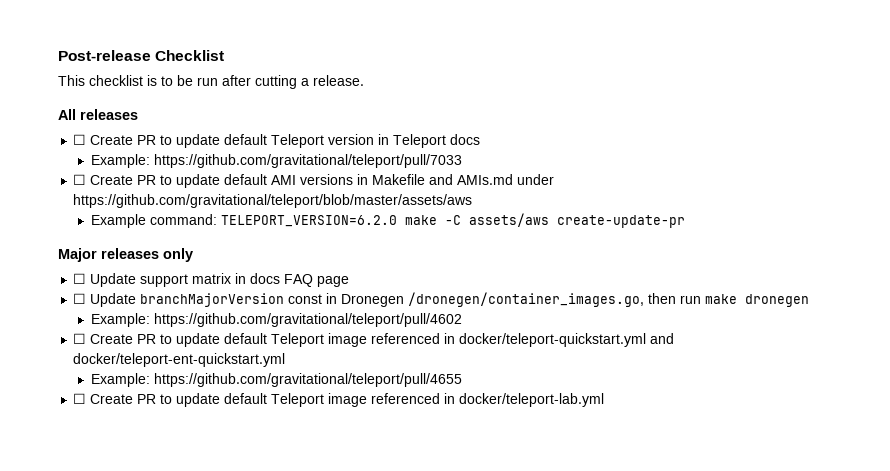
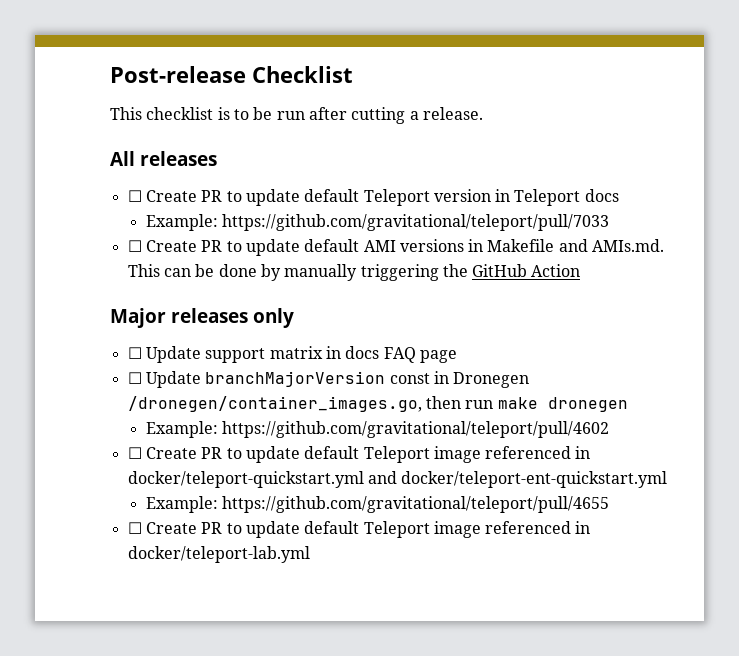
- ☐ Create PR to update default AMI versions in Makefile and AMIs.md under https://github.com/gravitational/teleport/blob/master/assets/aws
- Example command: TELEPORT_VERSION=6.2.0 make -C assets/aws create-update-pr
+ ☐ Create PR to update default AMI versions in Makefile and AMIs.md. This can be done by manually triggering the GitHub Action

